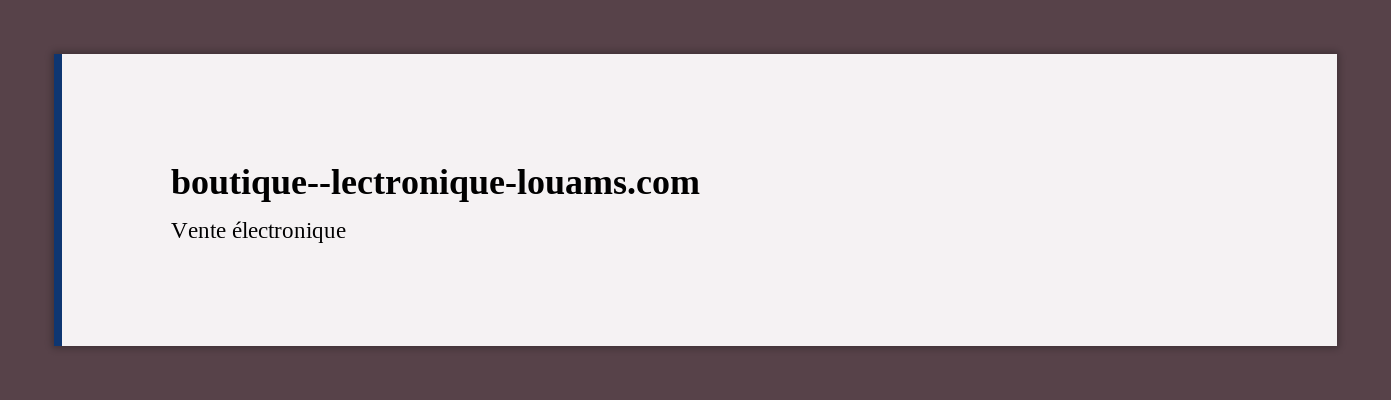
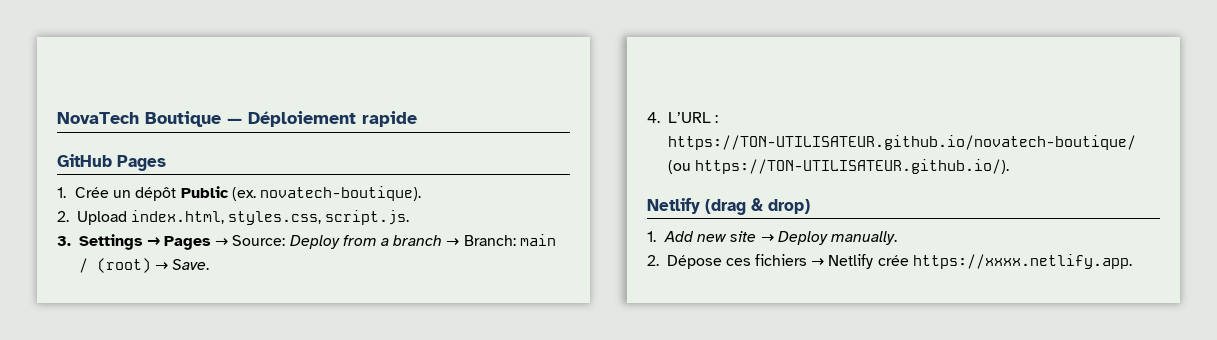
- boutique--lectronique-louams.com
- Vente électronique
+ NovaTech Boutique — Déploiement rapide
+ GitHub Pages
+ 1. Crée un dépôt Public (ex. novatech-boutique).
+ 2. Upload index.html, styles.css, script.js.
+ 3. Settings → Pages → Source: Deploy from a branch → Branch: main / (root) → Save.
+ 4. L’URL : https://TON-UTILISATEUR.github.io/novatech-boutique/ (ou https://TON-UTILISATEUR.github.io/).
+ Netlify (drag & drop)
+ 1. Add new site → Deploy manually.
+ 2. Dépose ces fichiers → Netlify crée https://xxxx.netlify.app.

